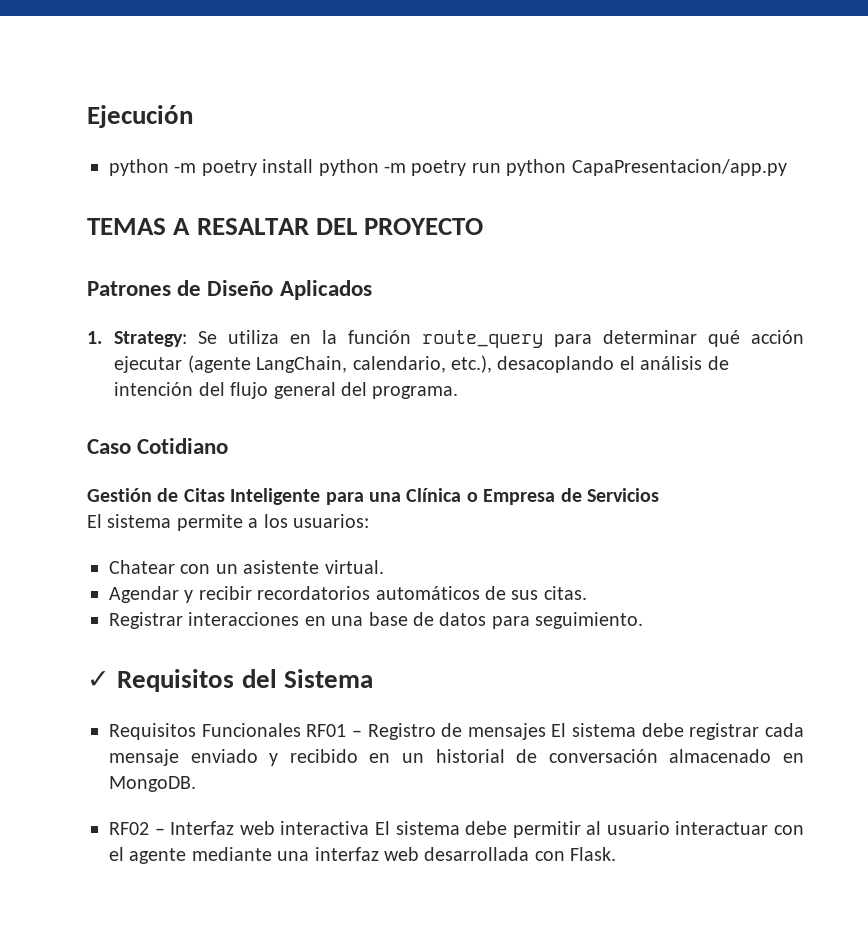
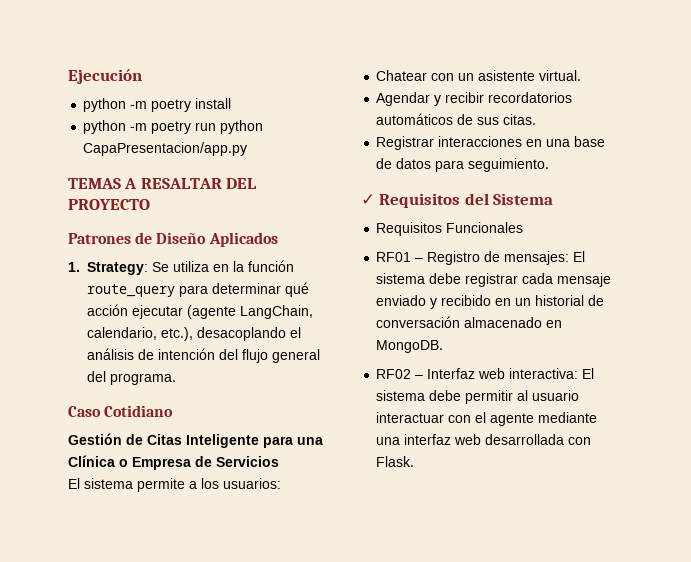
- python -m poetry install python -m poetry run python CapaPresentacion/app.py
+ python -m poetry install
+ python -m poetry run python CapaPresentacion/app.py
- Requisitos Funcionales RF01 – Registro de mensajes El sistema debe registrar cada mensaje enviado y recibido en un historial de conversación almacenado en MongoDB.
+ Requisitos Funcionales
+ RF01 – Registro de mensajes: El sistema debe registrar cada mensaje enviado y recibido en un historial de conversación almacenado en MongoDB.
- RF02 – Interfaz web interactiva El sistema debe permitir al usuario interactuar con el agente mediante una interfaz web desarrollada con Flask.
+ RF02 – Interfaz web interactiva: El sistema debe permitir al usuario interactuar con el agente mediante una interfaz web desarrollada con Flask.

